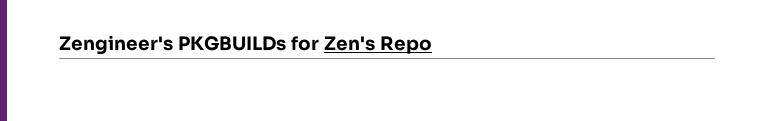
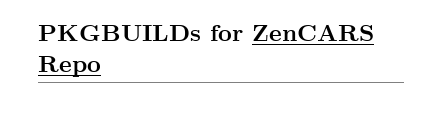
- Zengineer's PKGBUILDs for Zen's Repo
+ PKGBUILDs for ZenCARS Repo

